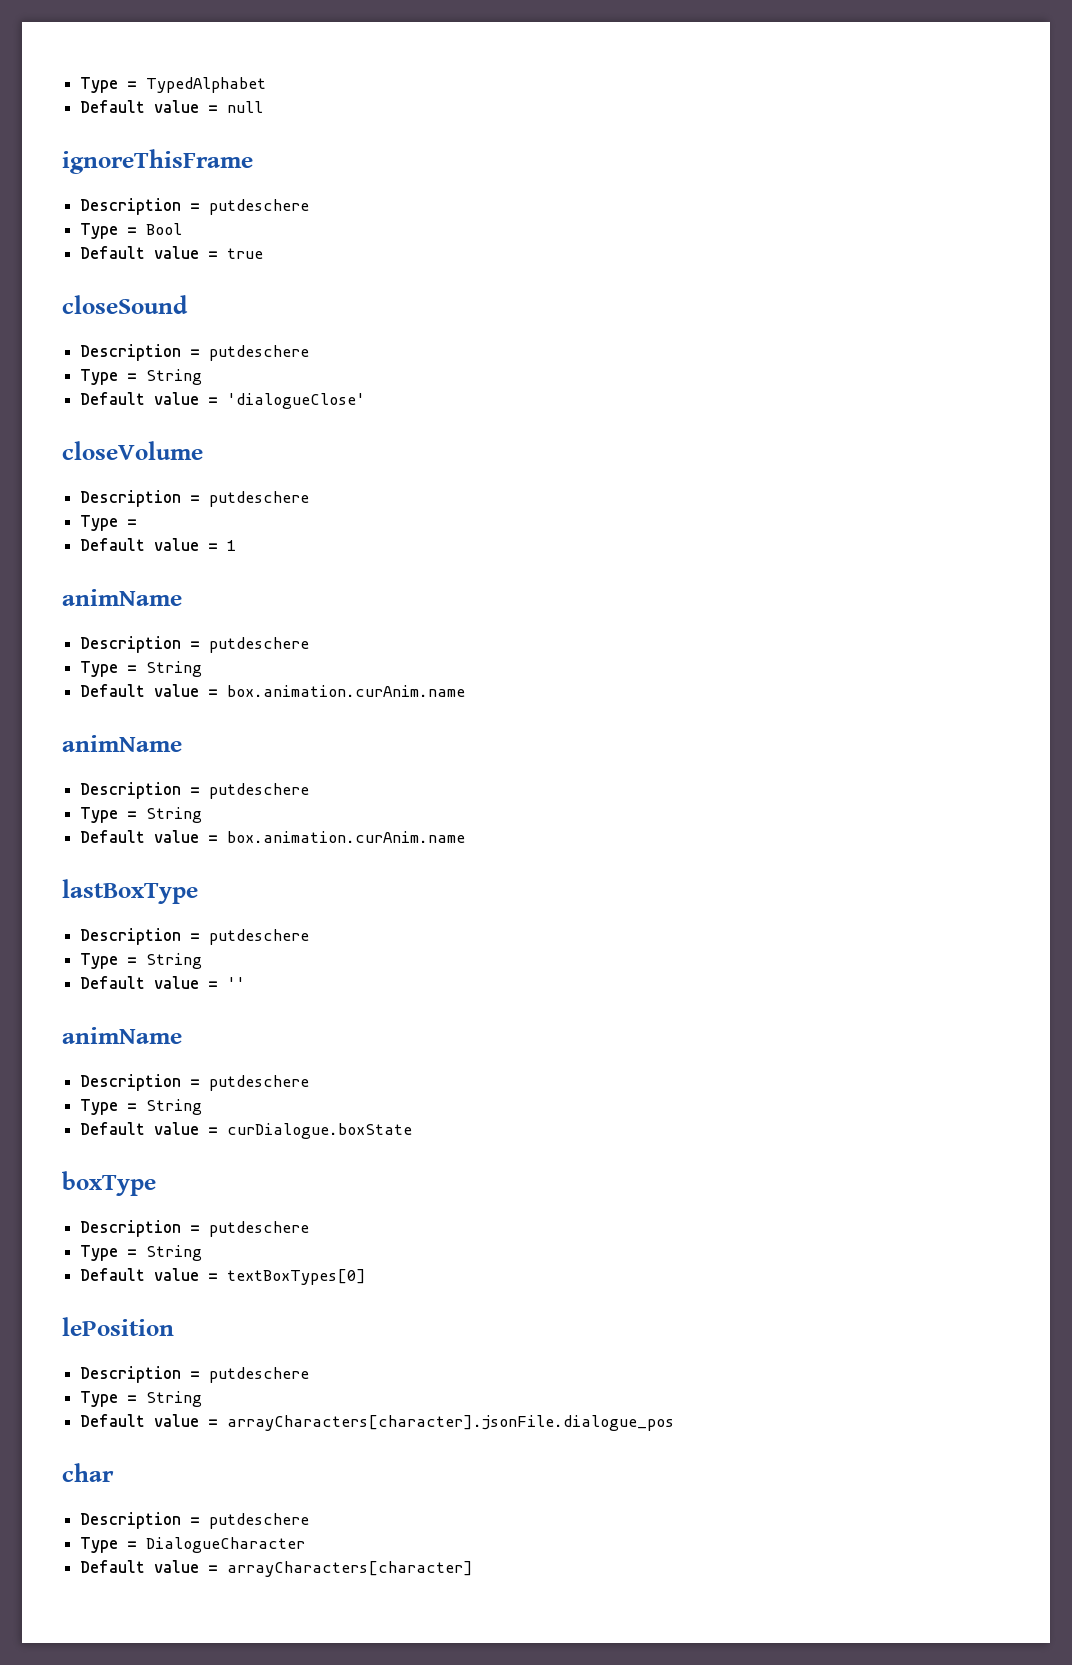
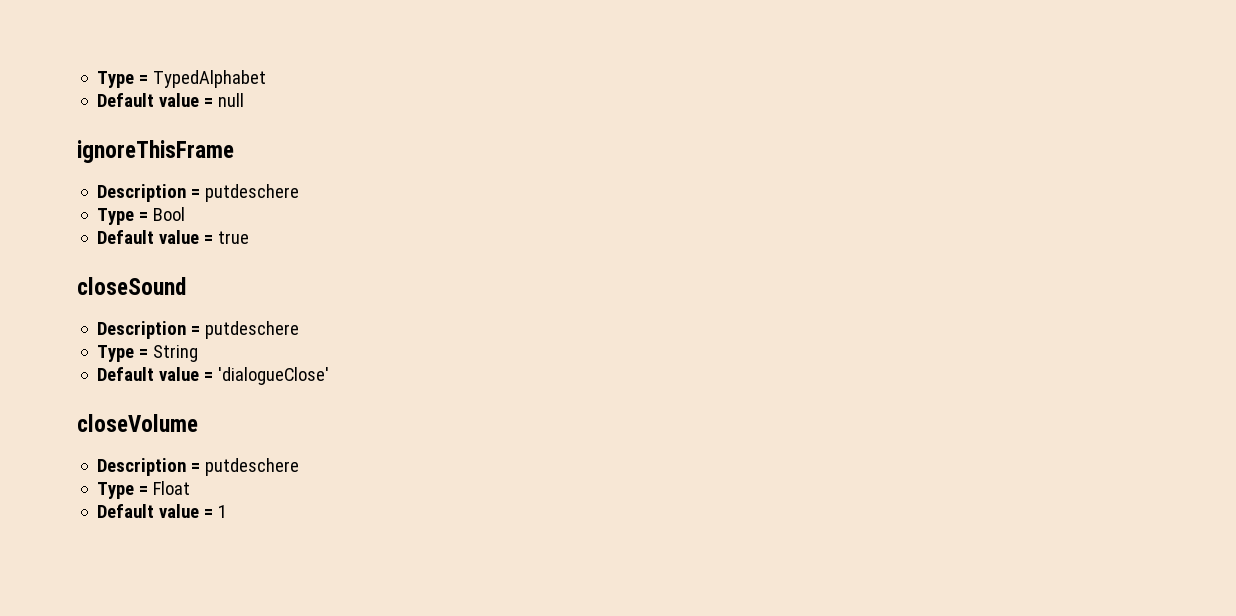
  closeVolume
  Description = putdeschere
- Type =
+ Type = Float
  Default value = 1
- animName
- Description = putdeschere
- Type = String
- Default value = box.animation.curAnim.name
- animName
- Description = putdeschere
- Type = String
- Default value = box.animation.curAnim.name
- lastBoxType
- Description = putdeschere
- Type = String
- Default value = ''
- animName
- Description = putdeschere
- Type = String
- Default value = curDialogue.boxState
- boxType
- Description = putdeschere
- Type = String
- Default value = textBoxTypes[0]
- lePosition
- Description = putdeschere
- Type = String
- Default value = arrayCharacters[character].jsonFile.dialogue_pos
- char
- Description = putdeschere
- Type = DialogueCharacter
- Default value = arrayCharacters[character]

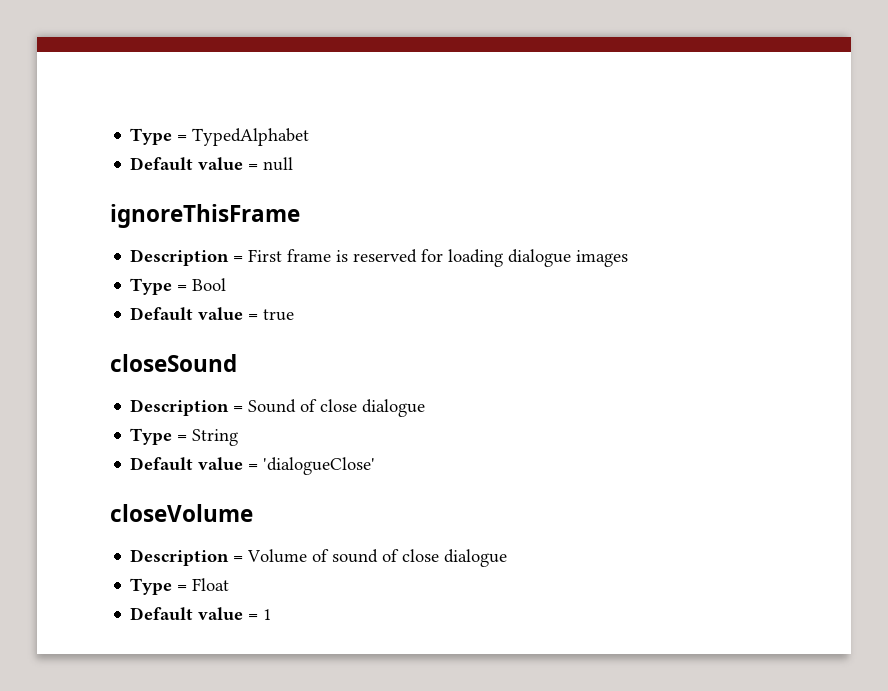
  ignoreThisFrame
- Description = putdeschere
+ Description = First frame is reserved for loading dialogue images
  closeSound
- Description = putdeschere
+ Description = Sound of close dialogue
  closeVolume
- Description = putdeschere
+ Description = Volume of sound of close dialogue

